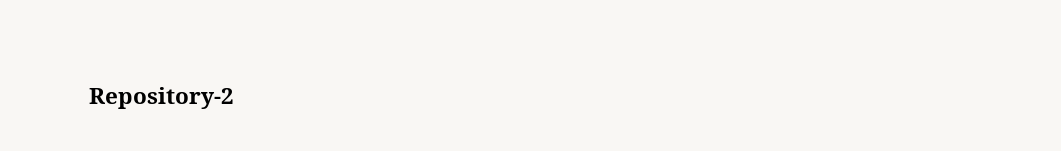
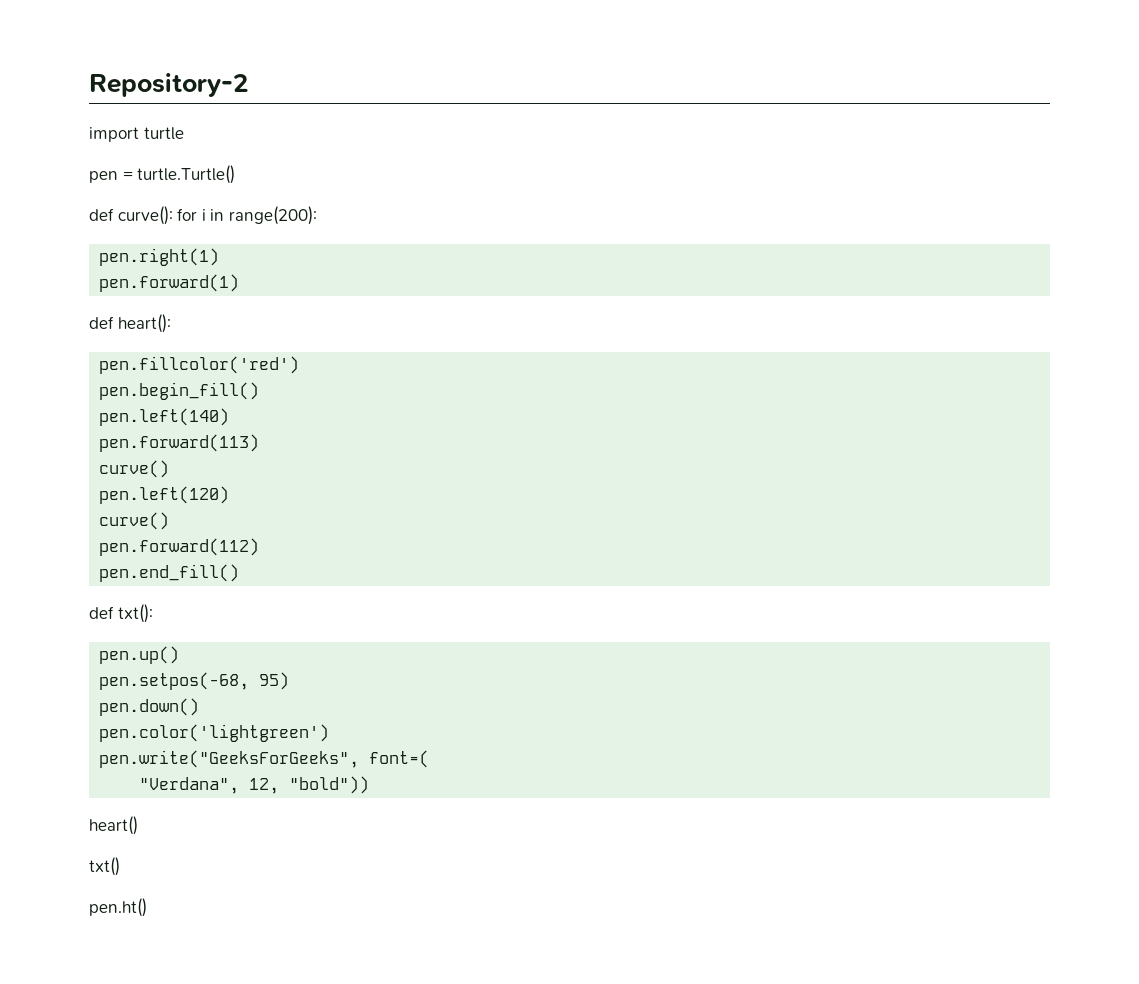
+ import turtle
+ pen = turtle.Turtle()
+ def curve(): for i in range(200):
+ pen.right(1)
+ pen.forward(1)
+ def heart():
+ pen.fillcolor('red')
+ pen.begin_fill()
+ pen.left(140)
+ pen.forward(113)
+ curve()
+ pen.left(120)
+ curve()
+ pen.forward(112)
+ pen.end_fill()
+ def txt():
+ pen.up()
+ pen.setpos(-68, 95)
+ pen.down()
+ pen.color('lightgreen')
+ pen.write("GeeksForGeeks", font=(
+ "Verdana", 12, "bold"))
+ heart()
+ txt()
+ pen.ht()

